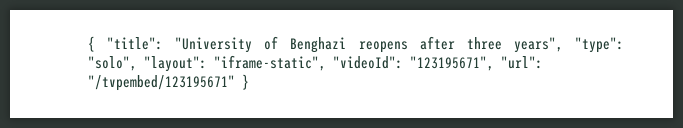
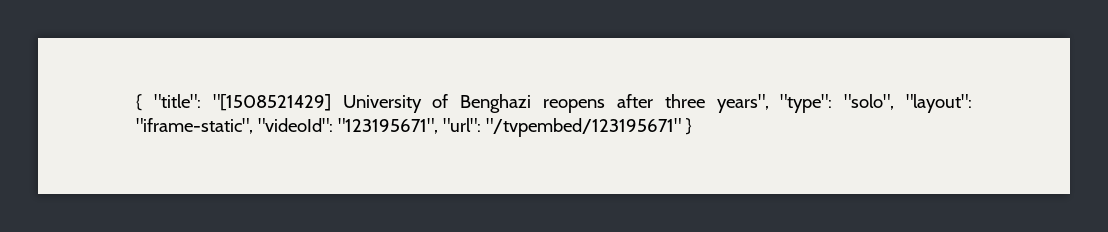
- { "title": "University of Benghazi reopens after three years", "type": "solo", "layout": "iframe-static", "videoId": "123195671", "url": "/tvpembed/123195671" }
+ { "title": "[1508521429] University of Benghazi reopens after three years", "type": "solo", "layout": "iframe-static", "videoId": "123195671", "url": "/tvpembed/123195671" }

